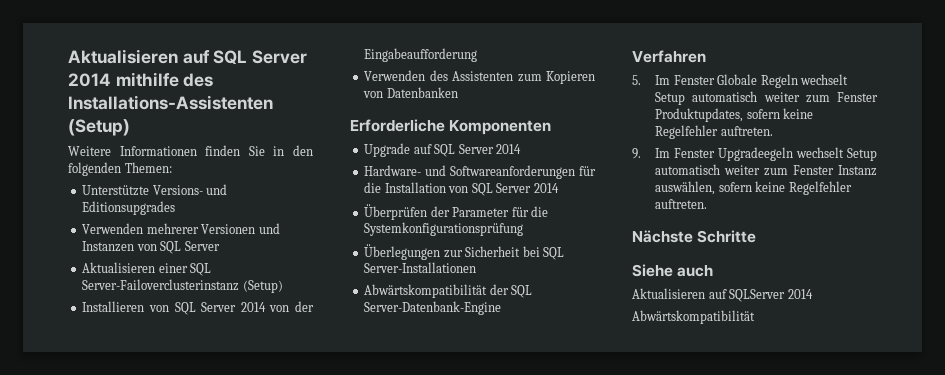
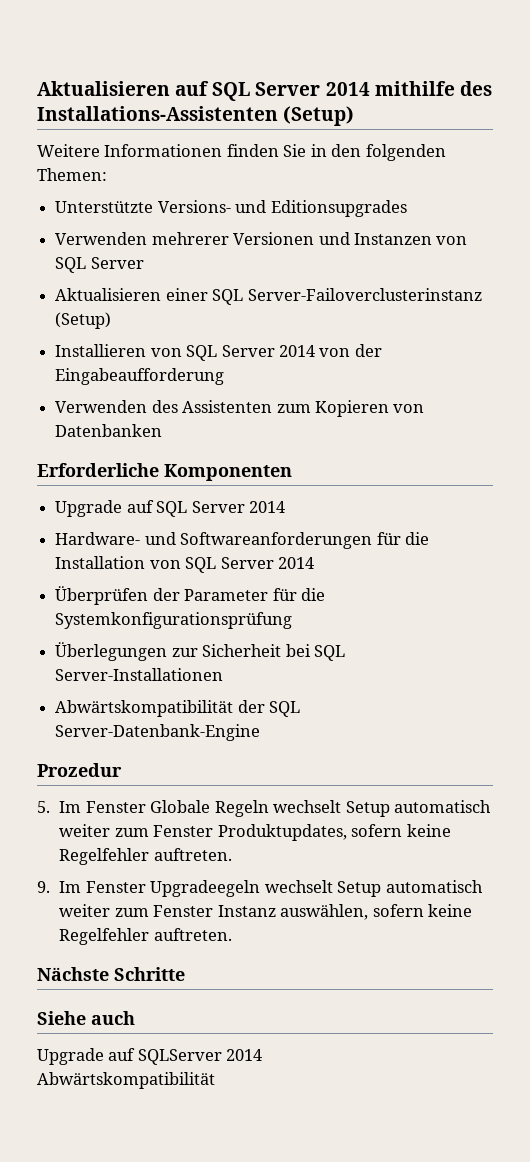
- Verfahren
+ Prozedur
- Aktualisieren auf SQLServer 2014
+ Upgrade auf SQLServer 2014

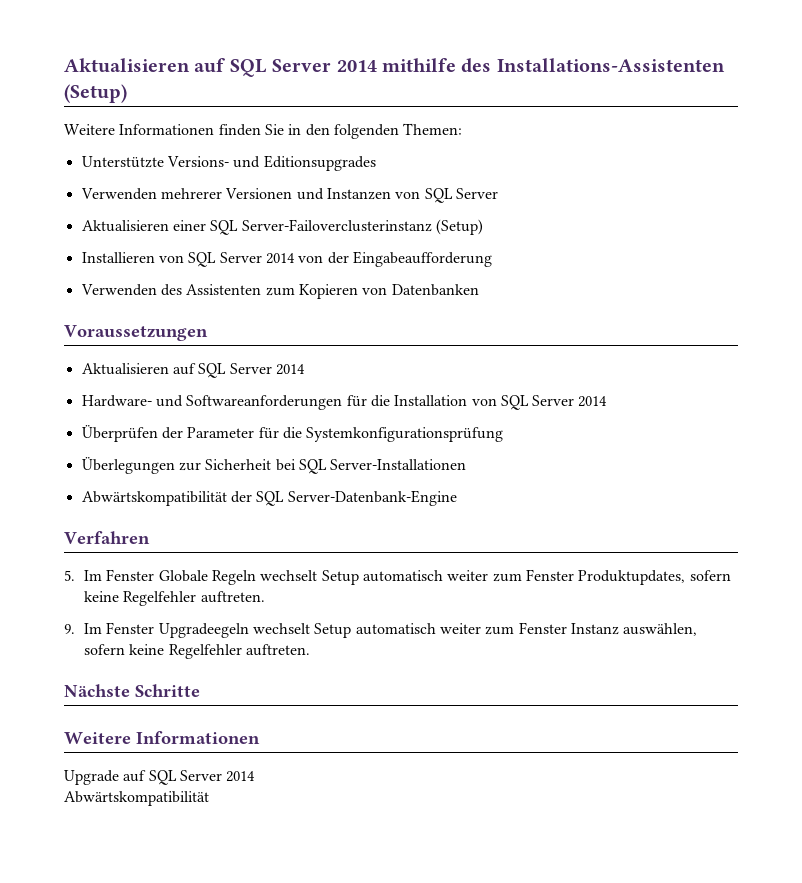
- Erforderliche Komponenten
- Upgrade auf SQL Server 2014
+ Voraussetzungen
+ Aktualisieren auf SQL Server 2014
- Prozedur
+ Verfahren
  Nächste Schritte
- Siehe auch
- Upgrade auf SQLServer 2014
+ Weitere Informationen
+ Upgrade auf SQL Server 2014

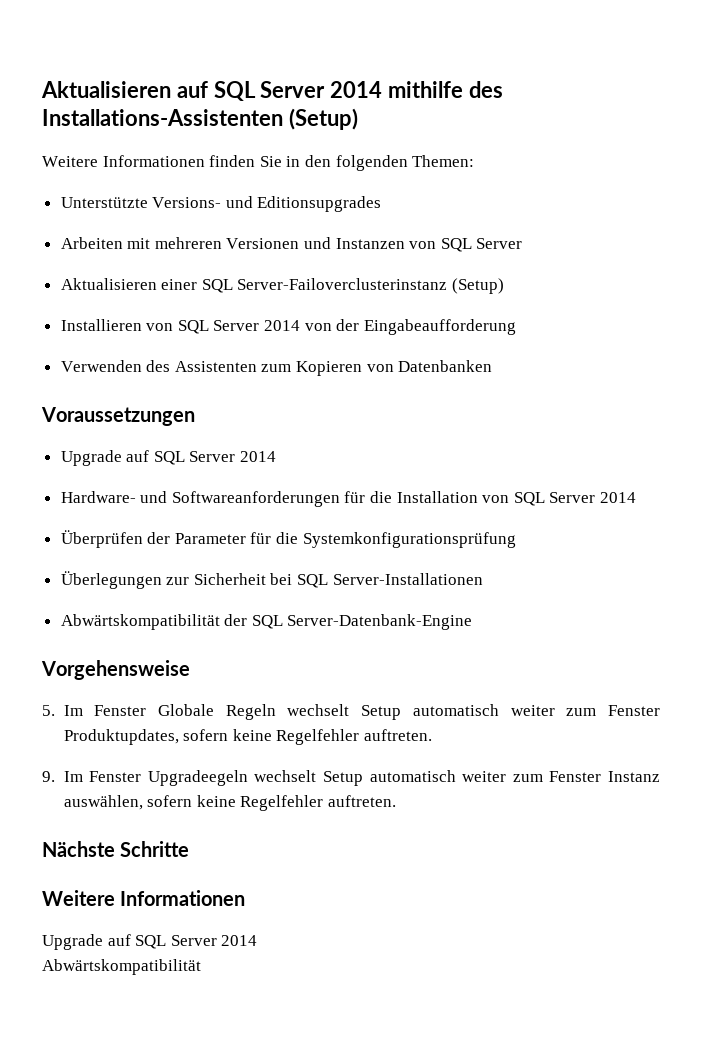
- Verwenden mehrerer Versionen und Instanzen von SQL Server
+ Arbeiten mit mehreren Versionen und Instanzen von SQL Server
  Voraussetzungen
- Aktualisieren auf SQL Server 2014
+ Upgrade auf SQL Server 2014
- Verfahren
+ Vorgehensweise

